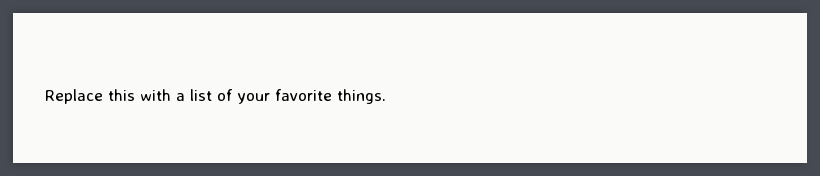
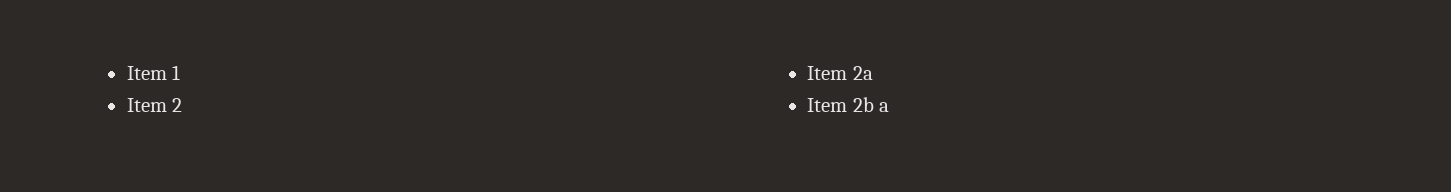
- Replace this with a list of your favorite things.
+ Item 1
+ Item 2
+ Item 2a
+ Item 2b a

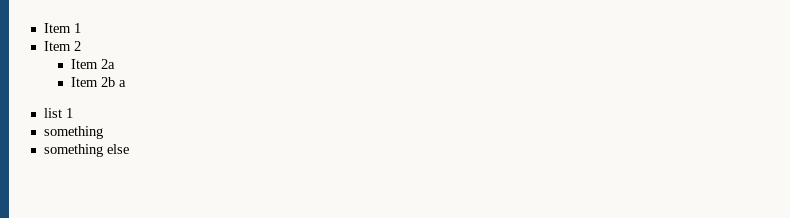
+ list 1
+ something
+ something else

